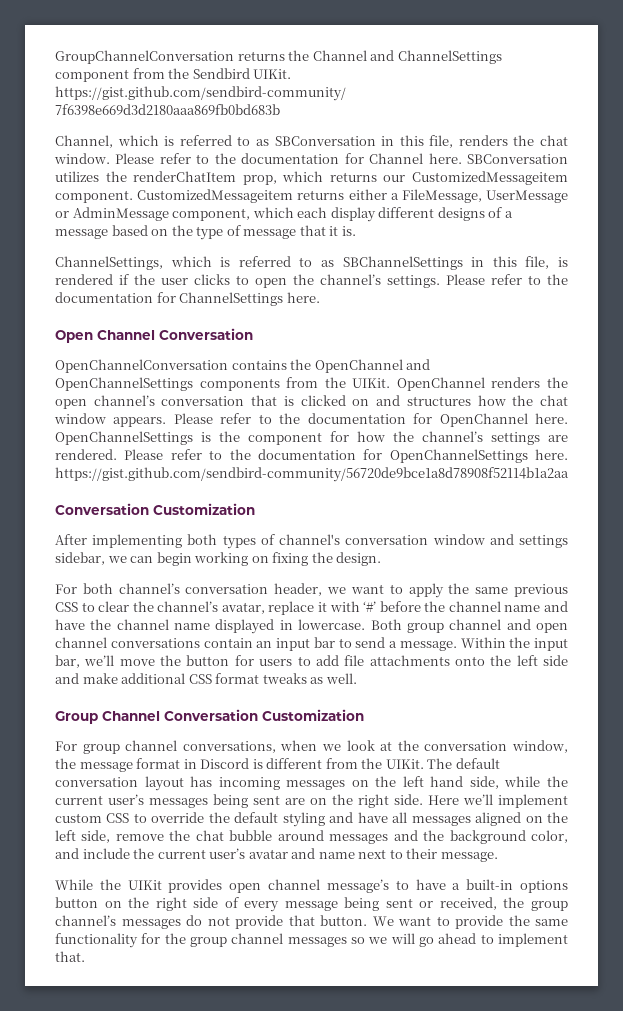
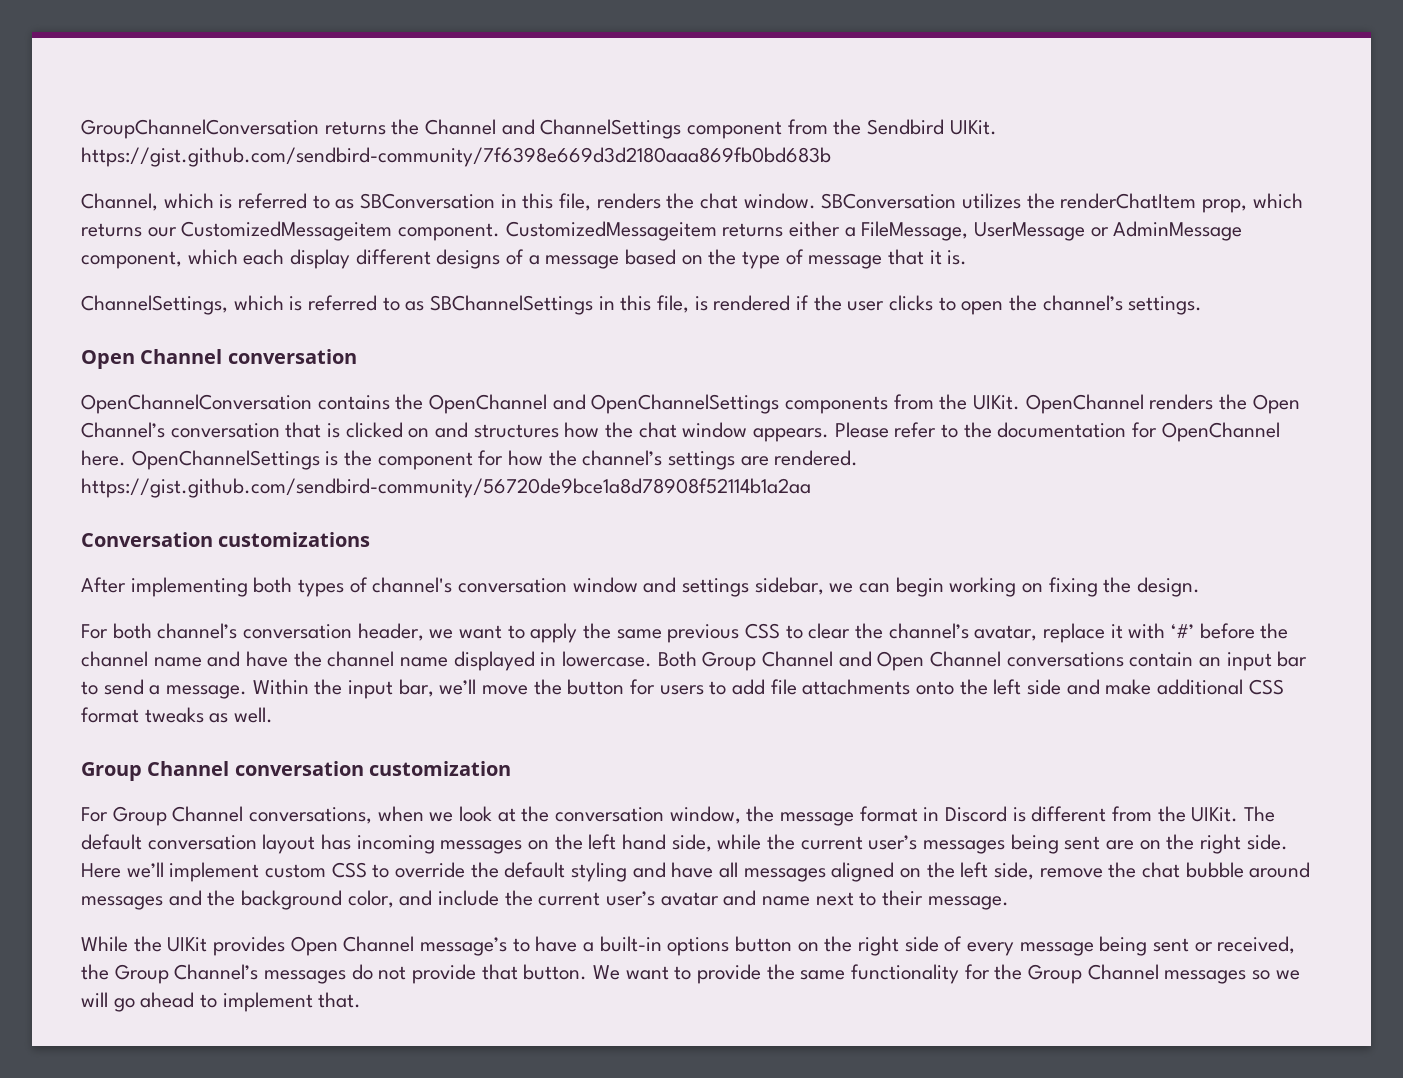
- Please refer to the documentation for Channel here.
- ChannelSettings, which is referred to as SBChannelSettings in this file, is rendered if the user clicks to open the channel’s settings. Please refer to the documentation for ChannelSettings here.
- Open Channel Conversation
+ ChannelSettings, which is referred to as SBChannelSettings in this file, is rendered if the user clicks to open the channel’s settings.
+ Open Channel conversation
- OpenChannel renders the open channel’s conversation that is clicked on and structures how the chat window appears.
+ OpenChannel renders the Open Channel’s conversation that is clicked on and structures how the chat window appears.
- OpenChannelSettings is the component for how the channel’s settings are rendered. Please refer to the documentation for OpenChannelSettings here. https://gist.github.com/sendbird-community/56720de9bce1a8d78908f52114b1a2aa
- Conversation Customization
+ OpenChannelSettings is the component for how the channel’s settings are rendered. https://gist.github.com/sendbird-community/56720de9bce1a8d78908f52114b1a2aa
+ Conversation customizations
- Both group channel and open channel conversations contain an input bar to send a message.
+ Both Group Channel and Open Channel conversations contain an input bar to send a message.
- Group Channel Conversation Customization
- For group channel conversations, when we look at the conversation window, the message format in Discord is different from the UIKit.
+ Group Channel conversation customization
+ For Group Channel conversations, when we look at the conversation window, the message format in Discord is different from the UIKit.
- While the UIKit provides open channel message’s to have a built-in options button on the right side of every message being sent or received, the group channel’s messages do not provide that button.
+ While the UIKit provides Open Channel message’s to have a built-in options button on the right side of every message being sent or received, the Group Channel’s messages do not provide that button.
- We want to provide the same functionality for the group channel messages so we will go ahead to implement that.
+ We want to provide the same functionality for the Group Channel messages so we will go ahead to implement that.

